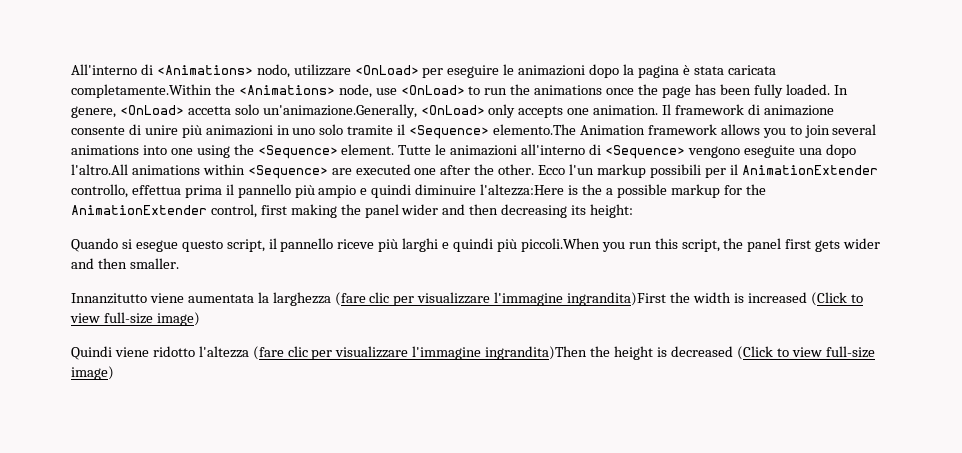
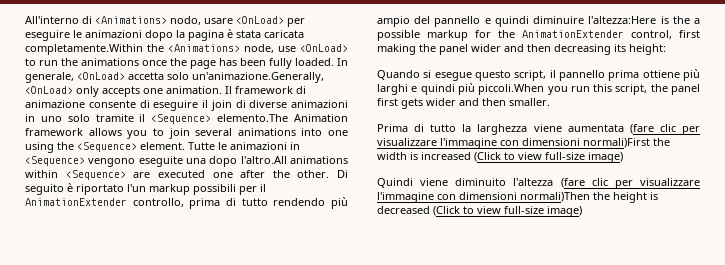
- All'interno di <Animations> nodo, utilizzare <OnLoad> per eseguire le animazioni dopo la pagina è stata caricata completamente.Within the <Animations> node, use <OnLoad> to run the animations once the page has been fully loaded.
+ All'interno di <Animations> nodo, usare <OnLoad> per eseguire le animazioni dopo la pagina è stata caricata completamente.Within the <Animations> node, use <OnLoad> to run the animations once the page has been fully loaded.
- In genere, <OnLoad> accetta solo un'animazione.Generally, <OnLoad> only accepts one animation.
+ In generale, <OnLoad> accetta solo un'animazione.Generally, <OnLoad> only accepts one animation.
- Il framework di animazione consente di unire più animazioni in uno solo tramite il <Sequence> elemento.The Animation framework allows you to join several animations into one using the <Sequence> element.
+ Il framework di animazione consente di eseguire il join di diverse animazioni in uno solo tramite il <Sequence> elemento.The Animation framework allows you to join several animations into one using the <Sequence> element.
- Tutte le animazioni all'interno di <Sequence> vengono eseguite una dopo l'altro.All animations within <Sequence> are executed one after the other.
+ Tutte le animazioni in <Sequence> vengono eseguite una dopo l'altro.All animations within <Sequence> are executed one after the other.
- Ecco l'un markup possibili per il AnimationExtender controllo, effettua prima il pannello più ampio e quindi diminuire l'altezza:Here is the a possible markup for the AnimationExtender control, first making the panel wider and then decreasing its height:
+ Di seguito è riportato l'un markup possibili per il AnimationExtender controllo, prima di tutto rendendo più ampio del pannello e quindi diminuire l'altezza:Here is the a possible markup for the AnimationExtender control, first making the panel wider and then decreasing its height:
- Quando si esegue questo script, il pannello riceve più larghi e quindi più piccoli.When you run this script, the panel first gets wider and then smaller.
+ Quando si esegue questo script, il pannello prima ottiene più larghi e quindi più piccoli.When you run this script, the panel first gets wider and then smaller.
- Innanzitutto viene aumentata la larghezza (fare clic per visualizzare l'immagine ingrandita)First the width is increased (Click to view full-size image)
+ Prima di tutto la larghezza viene aumentata (fare clic per visualizzare l'immagine con dimensioni normali)First the width is increased (Click to view full-size image)
- Quindi viene ridotto l'altezza (fare clic per visualizzare l'immagine ingrandita)Then the height is decreased (Click to view full-size image)
+ Quindi viene diminuito l'altezza (fare clic per visualizzare l'immagine con dimensioni normali)Then the height is decreased (Click to view full-size image)

